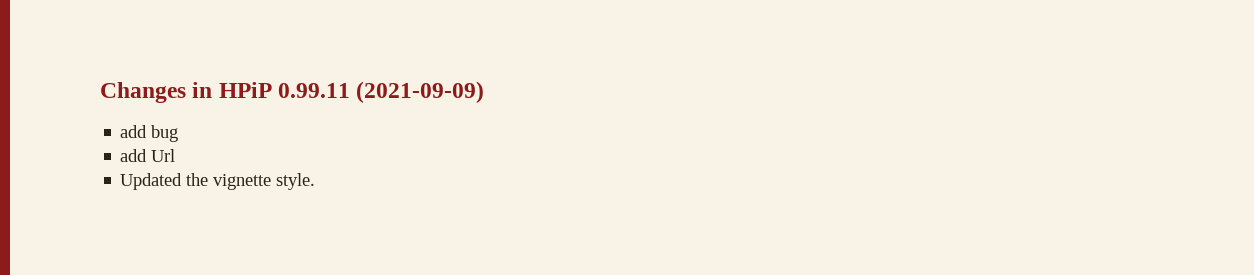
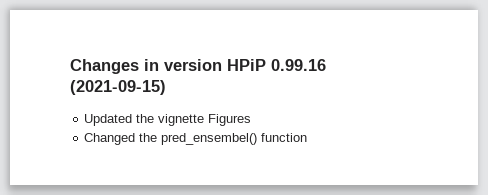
- Changes in HPiP 0.99.11 (2021-09-09)
- add bug
- add Url
- Updated the vignette style.
+ Changes in version HPiP 0.99.16 (2021-09-15)
+ Updated the vignette Figures
+ Changed the pred_ensembel() function

